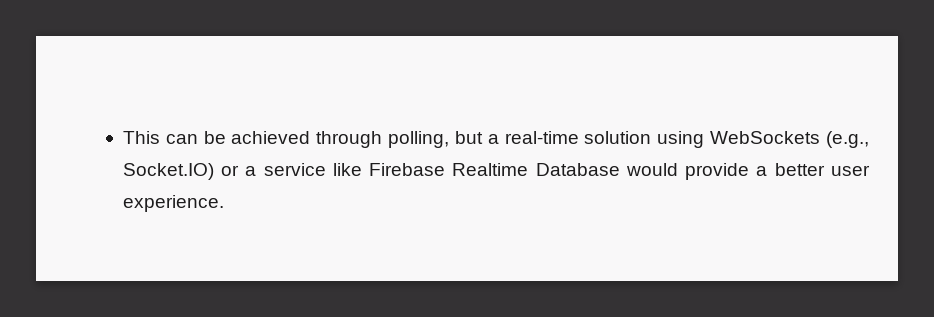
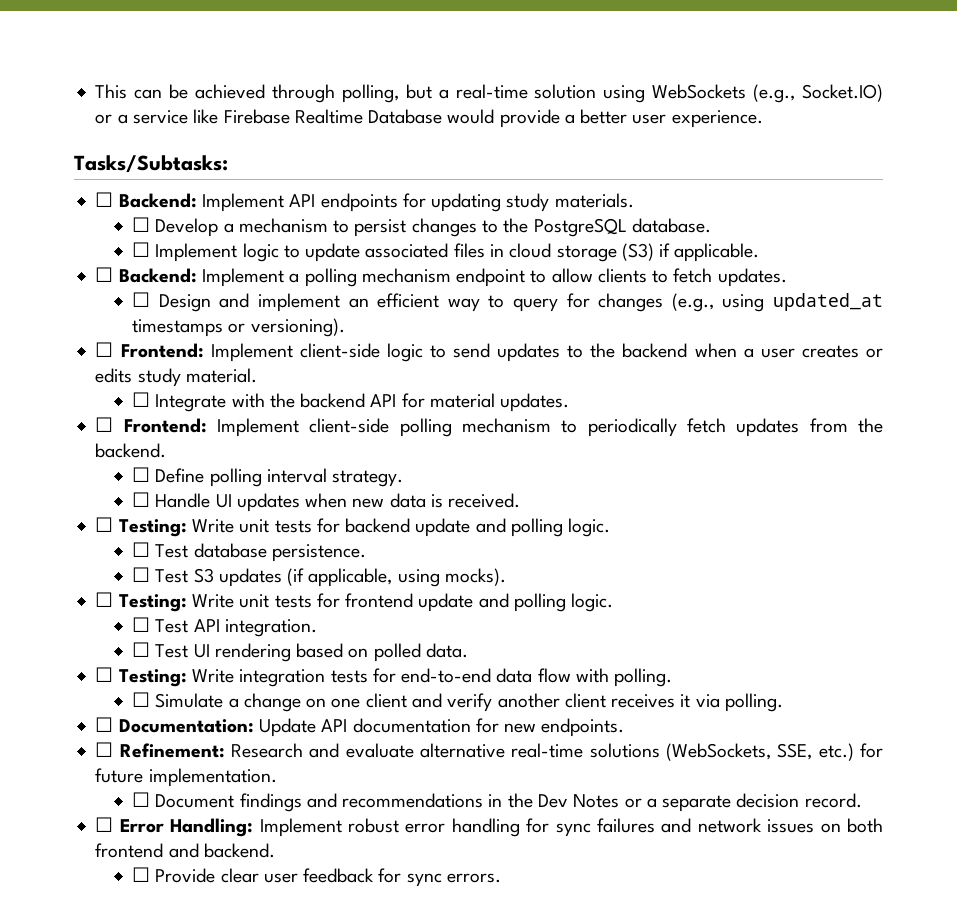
+ Tasks/Subtasks:
+ ☐ Backend: Implement API endpoints for updating study materials.
+ ☐ Develop a mechanism to persist changes to the PostgreSQL database.
+ ☐ Implement logic to update associated files in cloud storage (S3) if applicable.
+ ☐ Backend: Implement a polling mechanism endpoint to allow clients to fetch updates.
+ ☐ Design and implement an efficient way to query for changes (e.g., using updated_at timestamps or versioning).
+ ☐ Frontend: Implement client-side logic to send updates to the backend when a user creates or edits study material.
+ ☐ Integrate with the backend API for material updates.
+ ☐ Frontend: Implement client-side polling mechanism to periodically fetch updates from the backend.
+ ☐ Define polling interval strategy.
+ ☐ Handle UI updates when new data is received.
+ ☐ Testing: Write unit tests for backend update and polling logic.
+ ☐ Test database persistence.
+ ☐ Test S3 updates (if applicable, using mocks).
+ ☐ Testing: Write unit tests for frontend update and polling logic.
+ ☐ Test API integration.
+ ☐ Test UI rendering based on polled data.
+ ☐ Testing: Write integration tests for end-to-end data flow with polling.
+ ☐ Simulate a change on one client and verify another client receives it via polling.
+ ☐ Documentation: Update API documentation for new endpoints.
+ ☐ Refinement: Research and evaluate alternative real-time solutions (WebSockets, SSE, etc.) for future implementation.
+ ☐ Document findings and recommendations in the Dev Notes or a separate decision record.
+ ☐ Error Handling: Implement robust error handling for sync failures and network issues on both frontend and backend.
+ ☐ Provide clear user feedback for sync errors.

